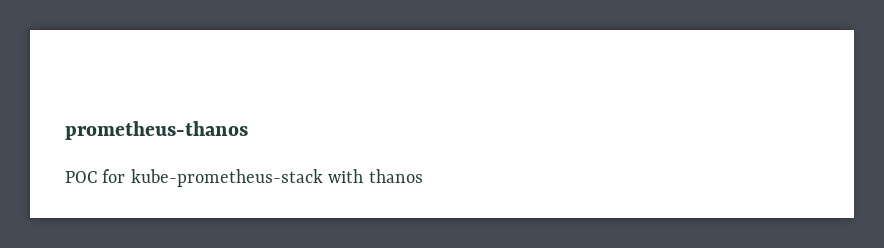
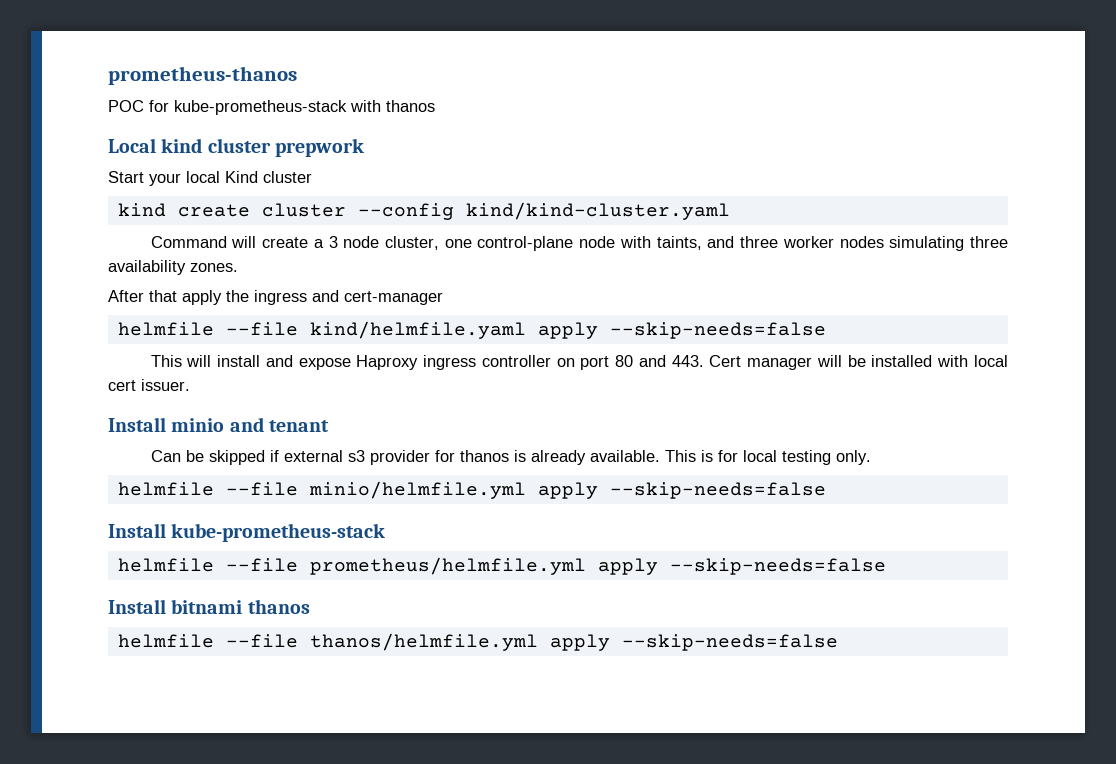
+ Local kind cluster prepwork
+ Start your local Kind cluster
+ kind create cluster --config kind/kind-cluster.yaml
+ Command will create a 3 node cluster, one control-plane node with taints, and three worker nodes simulating three availability zones.
+ After that apply the ingress and cert-manager
+ helmfile --file kind/helmfile.yaml apply --skip-needs=false
+ This will install and expose Haproxy ingress controller on port 80 and 443. Cert manager will be installed with local cert issuer.
+ Install minio and tenant
+ Can be skipped if external s3 provider for thanos is already available. This is for local testing only.
+ helmfile --file minio/helmfile.yml apply --skip-needs=false
+ Install kube-prometheus-stack
+ helmfile --file prometheus/helmfile.yml apply --skip-needs=false
+ Install bitnami thanos
+ helmfile --file thanos/helmfile.yml apply --skip-needs=false

